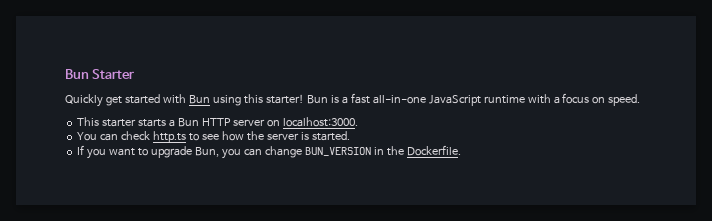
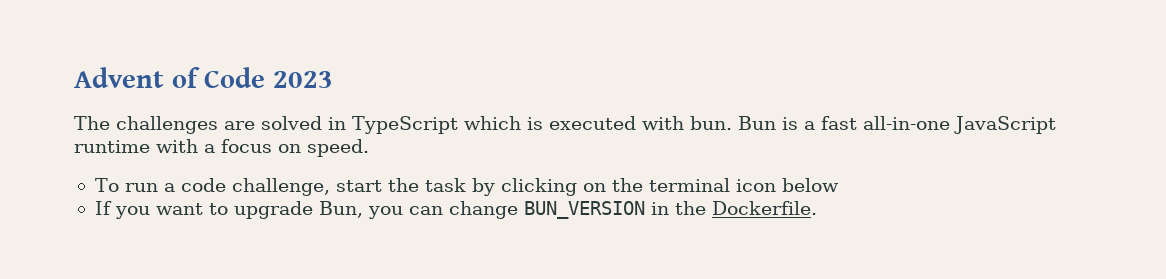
- Bun Starter
- Quickly get started with Bun using this starter!
+ Advent of Code 2023
+ The challenges are solved in TypeScript which is executed with bun.
- This starter starts a Bun HTTP server on localhost:3000.
- You can check http.ts to see how the server is started.
+ To run a code challenge, start the task by clicking on the terminal icon below

